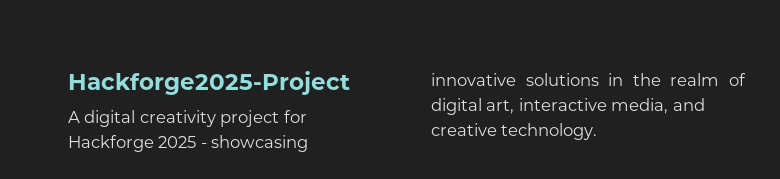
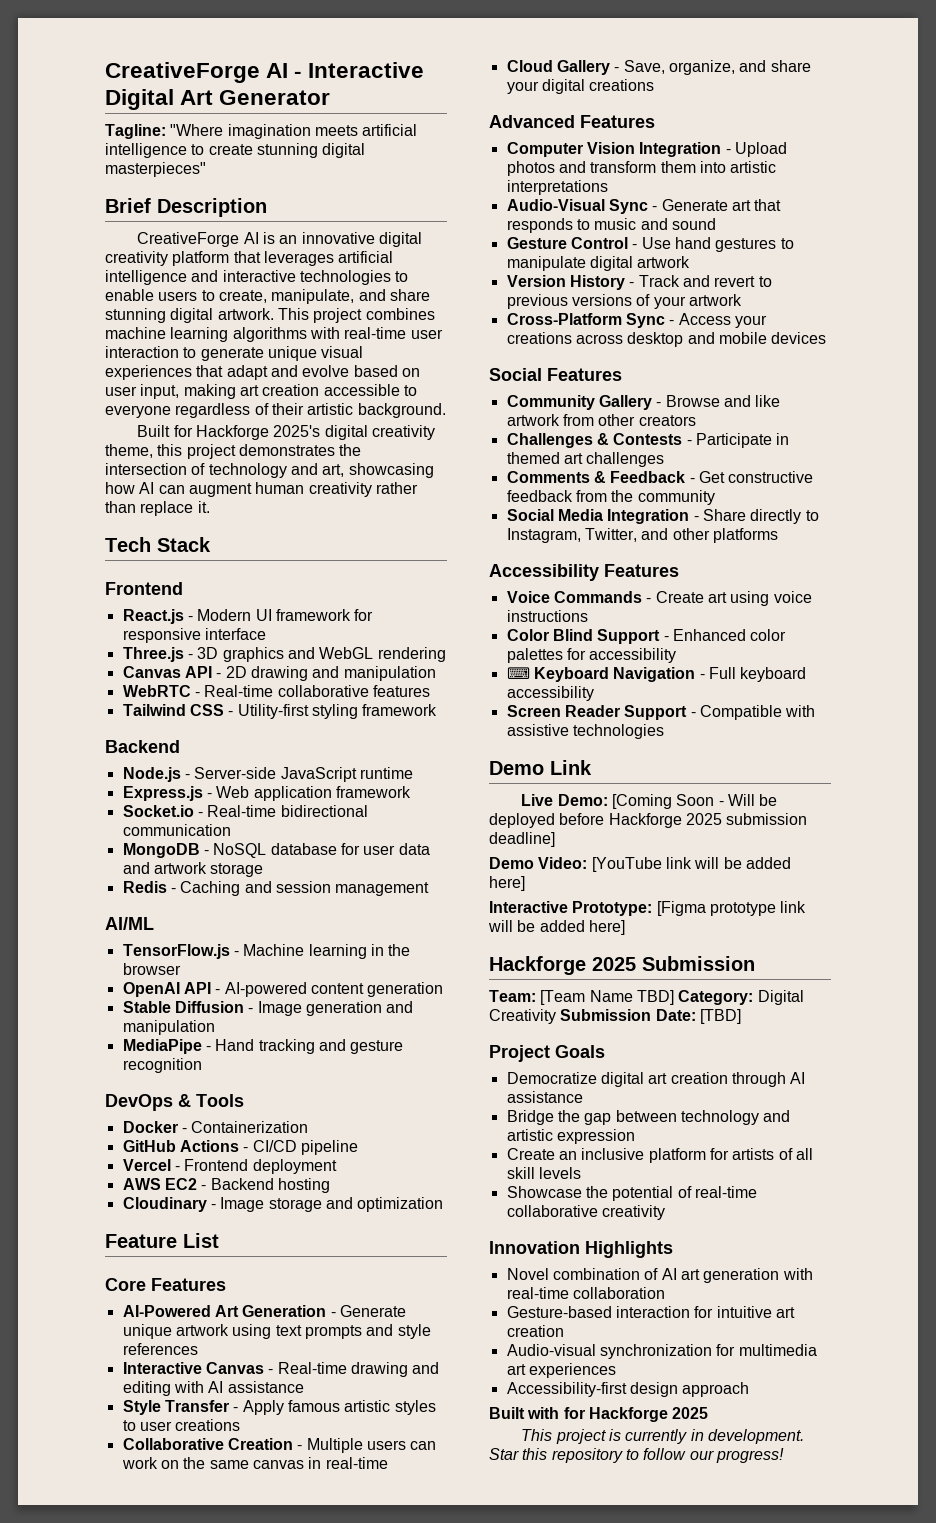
- Hackforge2025-Project
- A digital creativity project for Hackforge 2025 - showcasing innovative solutions in the realm of digital art, interactive media, and creative technology.
+ CreativeForge AI - Interactive Digital Art Generator
+ Tagline: "Where imagination meets artificial intelligence to create stunning digital masterpieces"
+ Brief Description
+ CreativeForge AI is an innovative digital creativity platform that leverages artificial intelligence and interactive technologies to enable users to create, manipulate, and share stunning digital artwork. This project combines machine learning algorithms with real-time user interaction to generate unique visual experiences that adapt and evolve based on user input, making art creation accessible to everyone regardless of their artistic background.
+ Built for Hackforge 2025's digital creativity theme, this project demonstrates the intersection of technology and art, showcasing how AI can augment human creativity rather than replace it.
+ Tech Stack
+ Frontend
+ React.js - Modern UI framework for responsive interface
+ Three.js - 3D graphics and WebGL rendering
+ Canvas API - 2D drawing and manipulation
+ WebRTC - Real-time collaborative features
+ Tailwind CSS - Utility-first styling framework
+ Backend
+ Node.js - Server-side JavaScript runtime
+ Express.js - Web application framework
+ Socket.io - Real-time bidirectional communication
+ MongoDB - NoSQL database for user data and artwork storage
+ Redis - Caching and session management
+ AI/ML
+ TensorFlow.js - Machine learning in the browser
+ OpenAI API - AI-powered content generation
+ Stable Diffusion - Image generation and manipulation
+ MediaPipe - Hand tracking and gesture recognition
+ DevOps & Tools
+ Docker - Containerization
+ GitHub Actions - CI/CD pipeline
+ Vercel - Frontend deployment
+ AWS EC2 - Backend hosting
+ Cloudinary - Image storage and optimization
+ Feature List
+ Core Features
+ AI-Powered Art Generation - Generate unique artwork using text prompts and style references
+ Interactive Canvas - Real-time drawing and editing with AI assistance
+ Style Transfer - Apply famous artistic styles to user creations
+ Collaborative Creation - Multiple users can work on the same canvas in real-time
+ Cloud Gallery - Save, organize, and share your digital creations
+ Advanced Features
+ Computer Vision Integration - Upload photos and transform them into artistic interpretations
+ Audio-Visual Sync - Generate art that responds to music and sound
+ Gesture Control - Use hand gestures to manipulate digital artwork
+ Version History - Track and revert to previous versions of your artwork
+ Cross-Platform Sync - Access your creations across desktop and mobile devices
+ Social Features
+ Community Gallery - Browse and like artwork from other creators
+ Challenges & Contests - Participate in themed art challenges
+ Comments & Feedback - Get constructive feedback from the community
+ Social Media Integration - Share directly to Instagram, Twitter, and other platforms
+ Accessibility Features
+ Voice Commands - Create art using voice instructions
+ Color Blind Support - Enhanced color palettes for accessibility
+ ⌨ Keyboard Navigation - Full keyboard accessibility
+ Screen Reader Support - Compatible with assistive technologies
+ Demo Link
+ Live Demo: [Coming Soon - Will be deployed before Hackforge 2025 submission deadline]
+ Demo Video: [YouTube link will be added here]
+ Interactive Prototype: [Figma prototype link will be added here]
+ Hackforge 2025 Submission
+ Team: [Team Name TBD] Category: Digital Creativity Submission Date: [TBD]
+ Project Goals
+ Democratize digital art creation through AI assistance
+ Bridge the gap between technology and artistic expression
+ Create an inclusive platform for artists of all skill levels
+ Showcase the potential of real-time collaborative creativity
+ Innovation Highlights
+ Novel combination of AI art generation with real-time collaboration
+ Gesture-based interaction for intuitive art creation
+ Audio-visual synchronization for multimedia art experiences
+ Accessibility-first design approach
+ Built with for Hackforge 2025
+ This project is currently in development. Star this repository to follow our progress!

